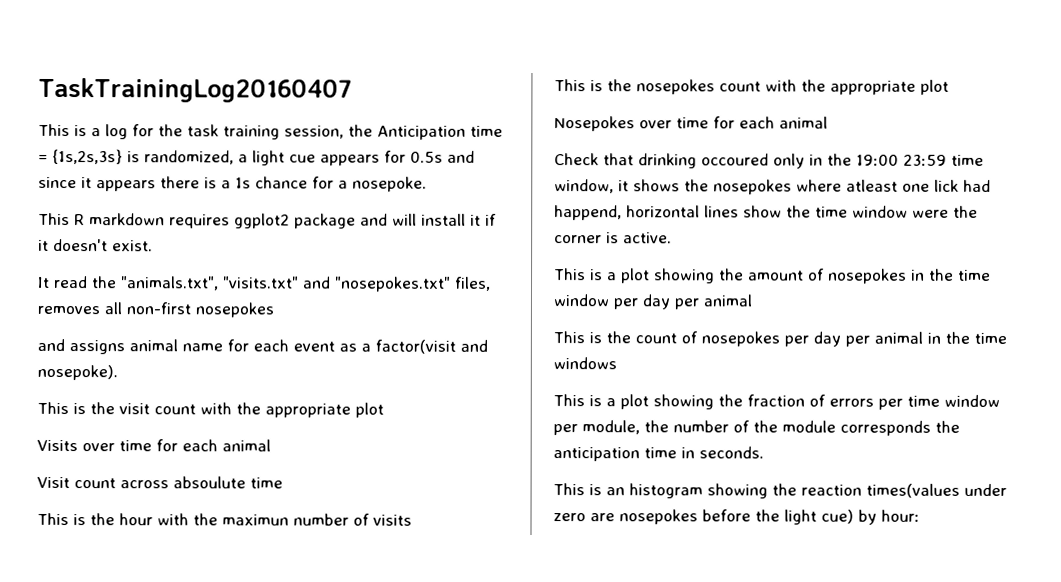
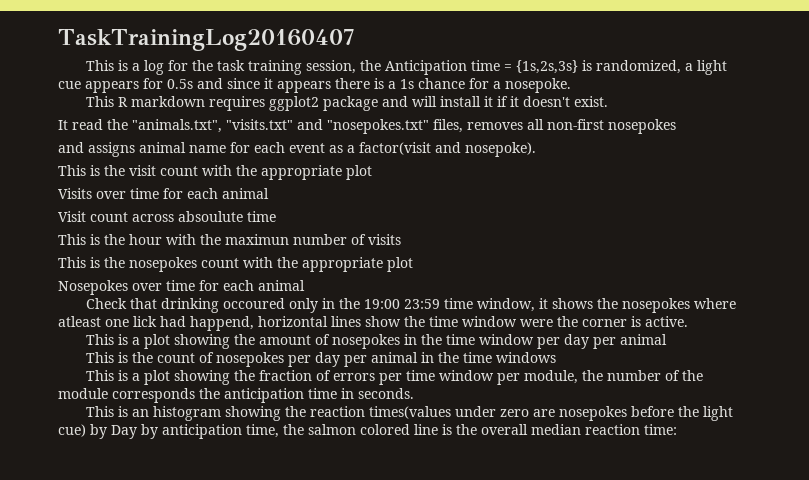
- This is an histogram showing the reaction times(values under zero are nosepokes before the light cue) by hour:
+ This is an histogram showing the reaction times(values under zero are nosepokes before the light cue) by Day by anticipation time, the salmon colored line is the overall median reaction time:

